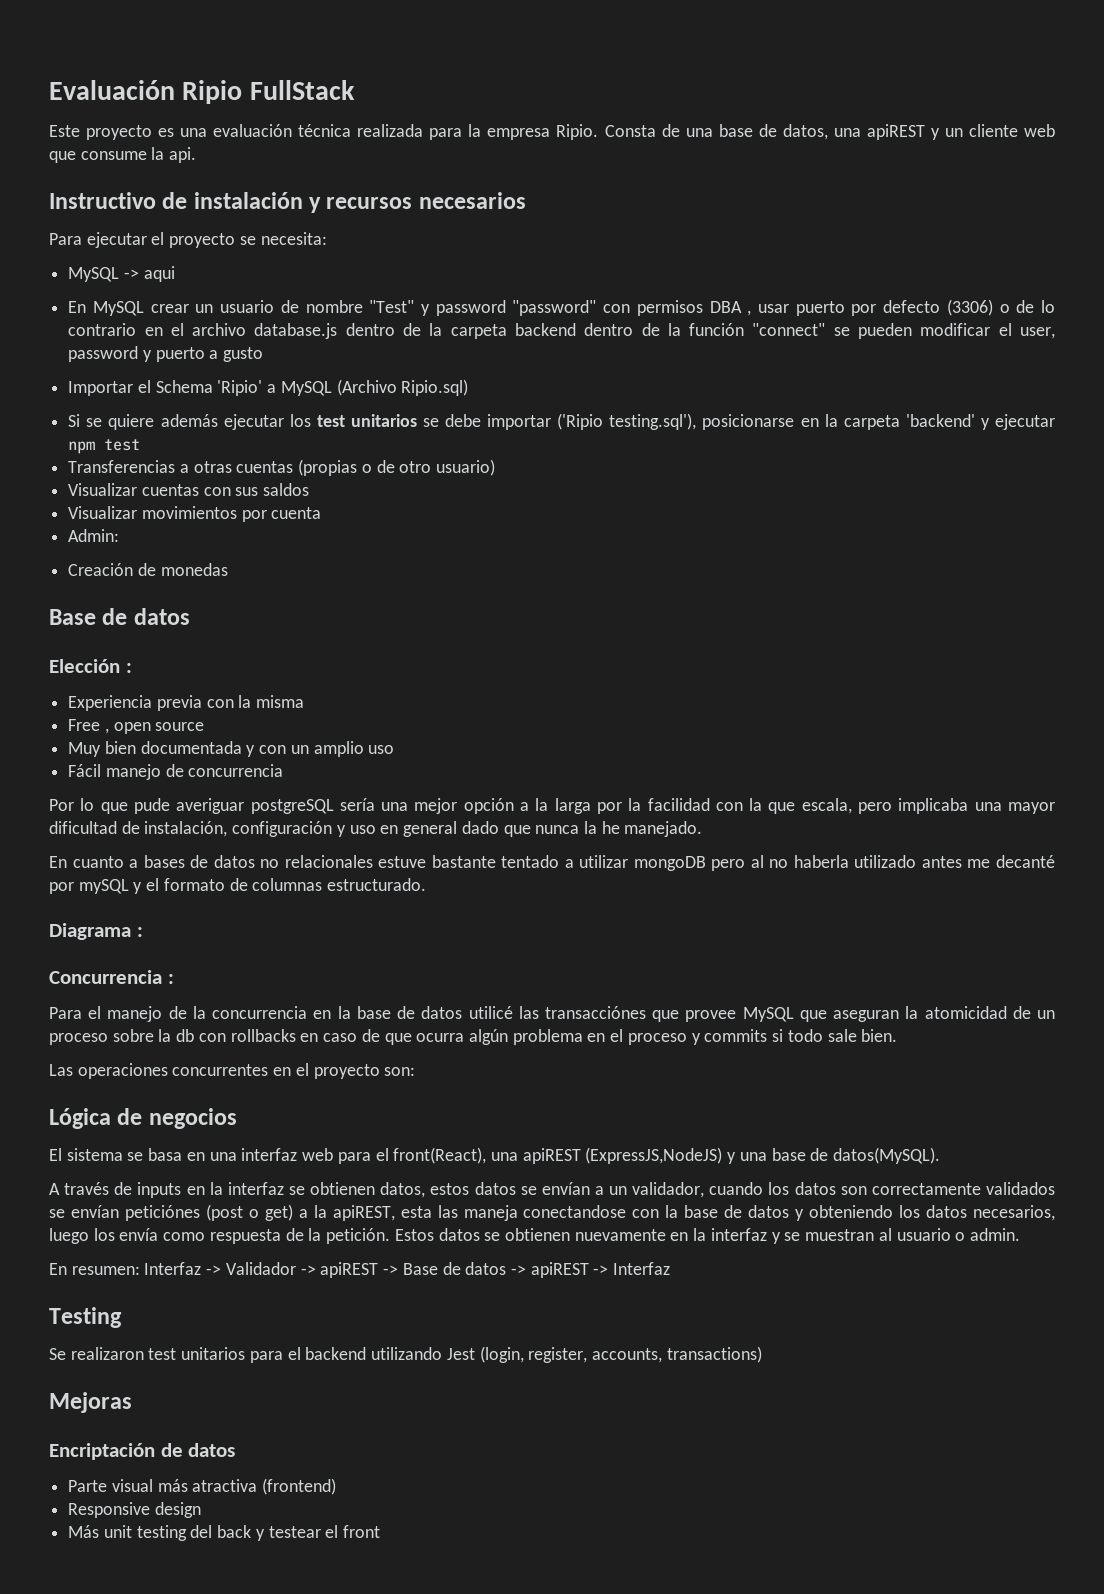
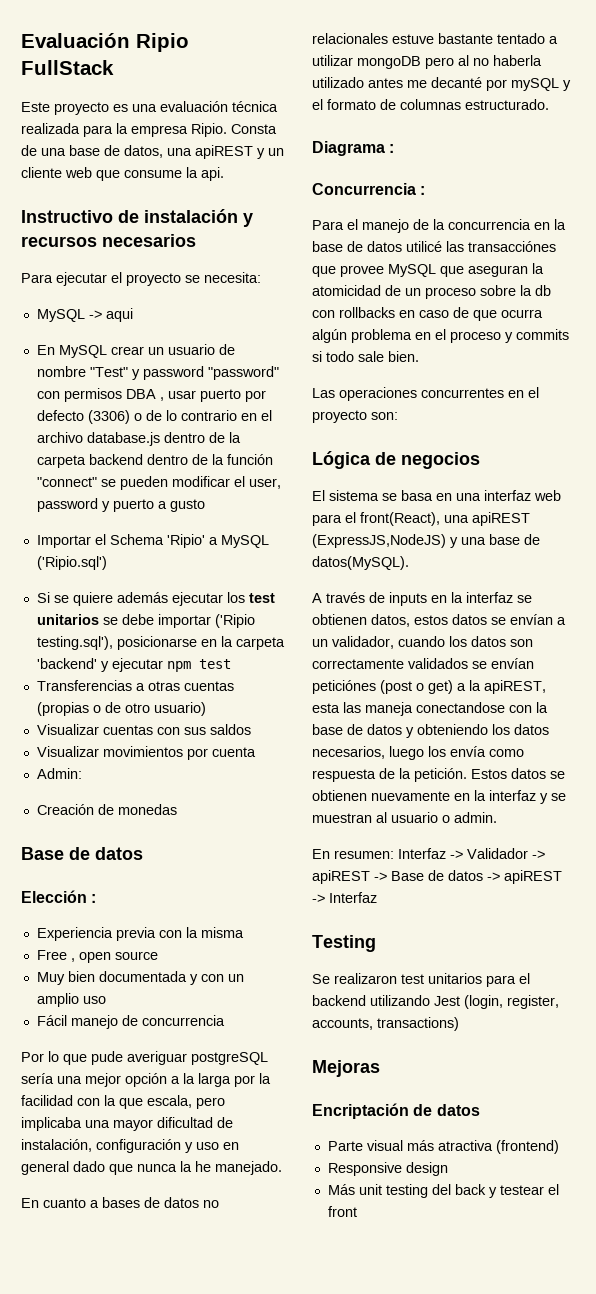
- Importar el Schema 'Ripio' a MySQL (Archivo Ripio.sql)
+ Importar el Schema 'Ripio' a MySQL ('Ripio.sql')

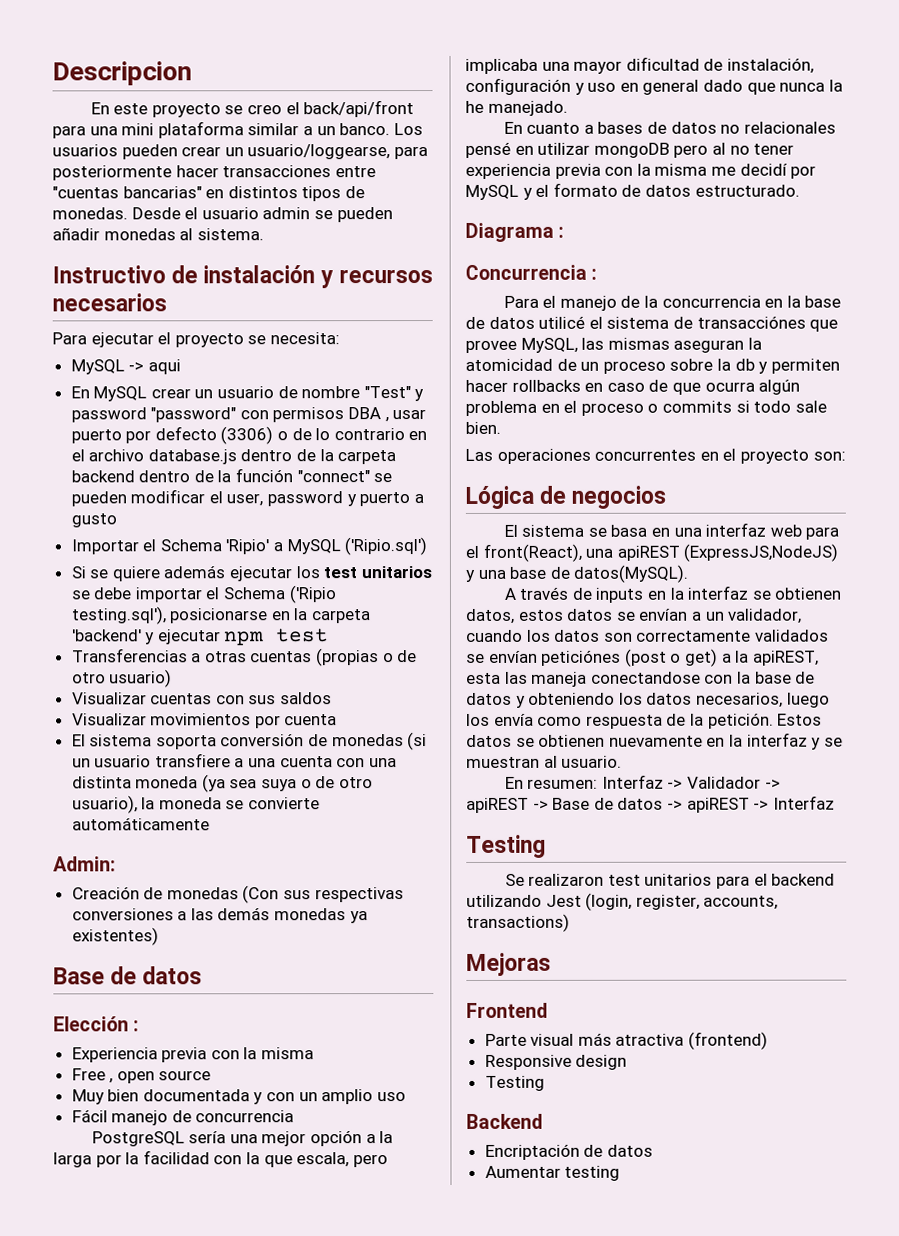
- Evaluación Ripio FullStack
- Este proyecto es una evaluación técnica realizada para la empresa Ripio. Consta de una base de datos, una apiREST y un cliente web que consume la api.
+ Descripcion
+ En este proyecto se creo el back/api/front para una mini plataforma similar a un banco. Los usuarios pueden crear un usuario/loggearse, para posteriormente hacer transacciones entre "cuentas bancarias" en distintos tipos de monedas. Desde el usuario admin se pueden añadir monedas al sistema.
- Si se quiere además ejecutar los test unitarios se debe importar ('Ripio testing.sql'), posicionarse en la carpeta 'backend' y ejecutar npm test
+ Si se quiere además ejecutar los test unitarios se debe importar el Schema ('Ripio testing.sql'), posicionarse en la carpeta 'backend' y ejecutar npm test
+ El sistema soporta conversión de monedas (si un usuario transfiere a una cuenta con una distinta moneda (ya sea suya o de otro usuario), la moneda se convierte automáticamente
  Admin:
- Creación de monedas
+ Creación de monedas (Con sus respectivas conversiones a las demás monedas ya existentes)
- Por lo que pude averiguar postgreSQL sería una mejor opción a la larga por la facilidad con la que escala, pero implicaba una mayor dificultad de instalación, configuración y uso en general dado que nunca la he manejado.
+ PostgreSQL sería una mejor opción a la larga por la facilidad con la que escala, pero implicaba una mayor dificultad de instalación, configuración y uso en general dado que nunca la he manejado.
- En cuanto a bases de datos no relacionales estuve bastante tentado a utilizar mongoDB pero al no haberla utilizado antes me decanté por mySQL y el formato de columnas estructurado.
+ En cuanto a bases de datos no relacionales pensé en utilizar mongoDB pero al no tener experiencia previa con la misma me decidí por MySQL y el formato de datos estructurado.
- Para el manejo de la concurrencia en la base de datos utilicé las transacciónes que provee MySQL que aseguran la atomicidad de un proceso sobre la db con rollbacks en caso de que ocurra algún problema en el proceso y commits si todo sale bien.
+ Para el manejo de la concurrencia en la base de datos utilicé el sistema de transacciónes que provee MySQL, las mismas aseguran la atomicidad de un proceso sobre la db y permiten hacer rollbacks en caso de que ocurra algún problema en el proceso o commits si todo sale bien.
- Estos datos se obtienen nuevamente en la interfaz y se muestran al usuario o admin.
+ Estos datos se obtienen nuevamente en la interfaz y se muestran al usuario.
- Encriptación de datos
+ Frontend
  Responsive design
- Más unit testing del back y testear el front
+ Testing
+ Backend
+ Encriptación de datos
+ Aumentar testing

